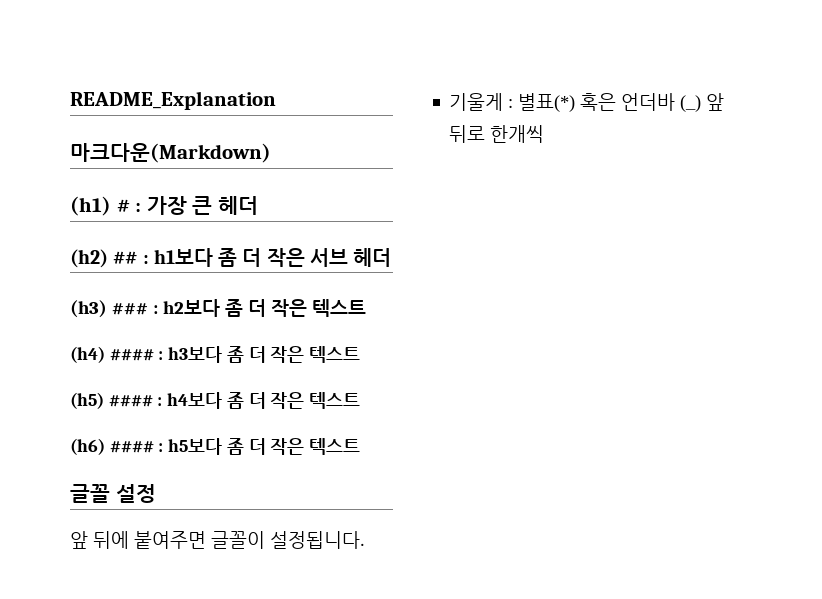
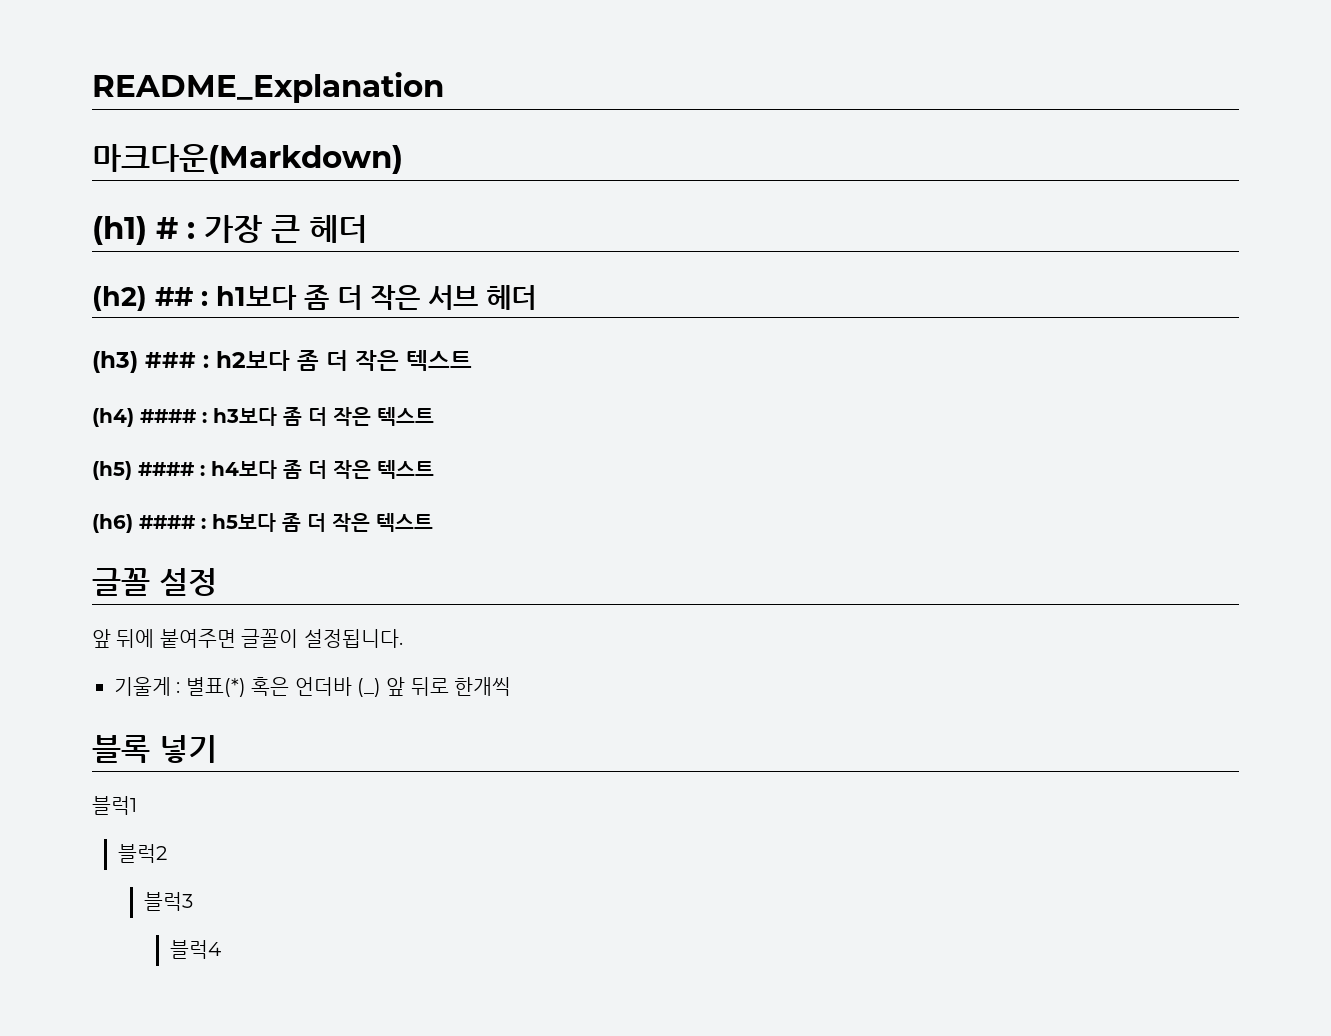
+ 블록 넣기
+ 블럭1
+ 블럭2
+ 블럭3
+ 블럭4

